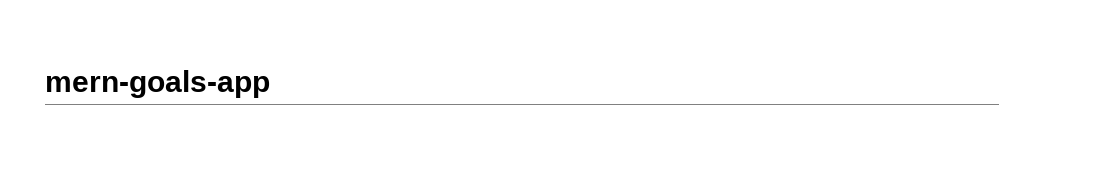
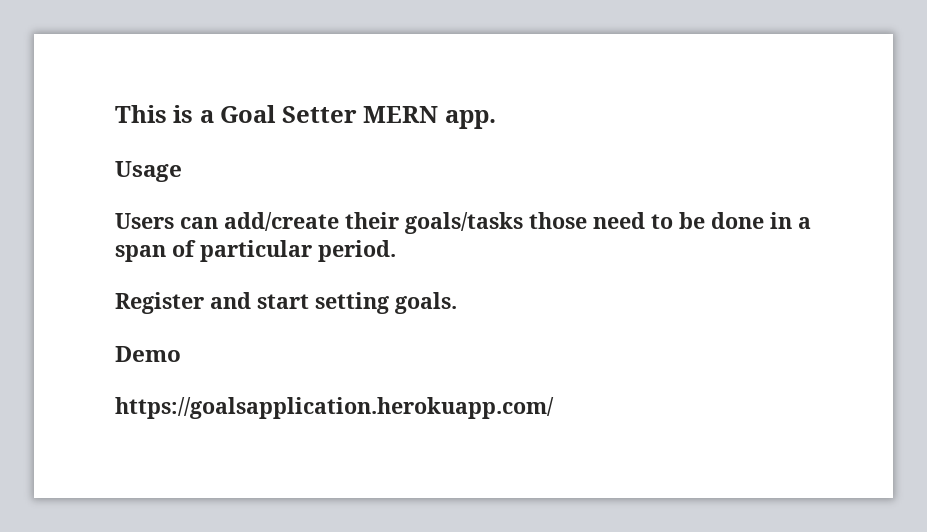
- mern-goals-app
+ This is a Goal Setter MERN app.
+ Usage
+ Users can add/create their goals/tasks those need to be done in a span of particular period.
+ Register and start setting goals.
+ Demo
+ https://goalsapplication.herokuapp.com/

